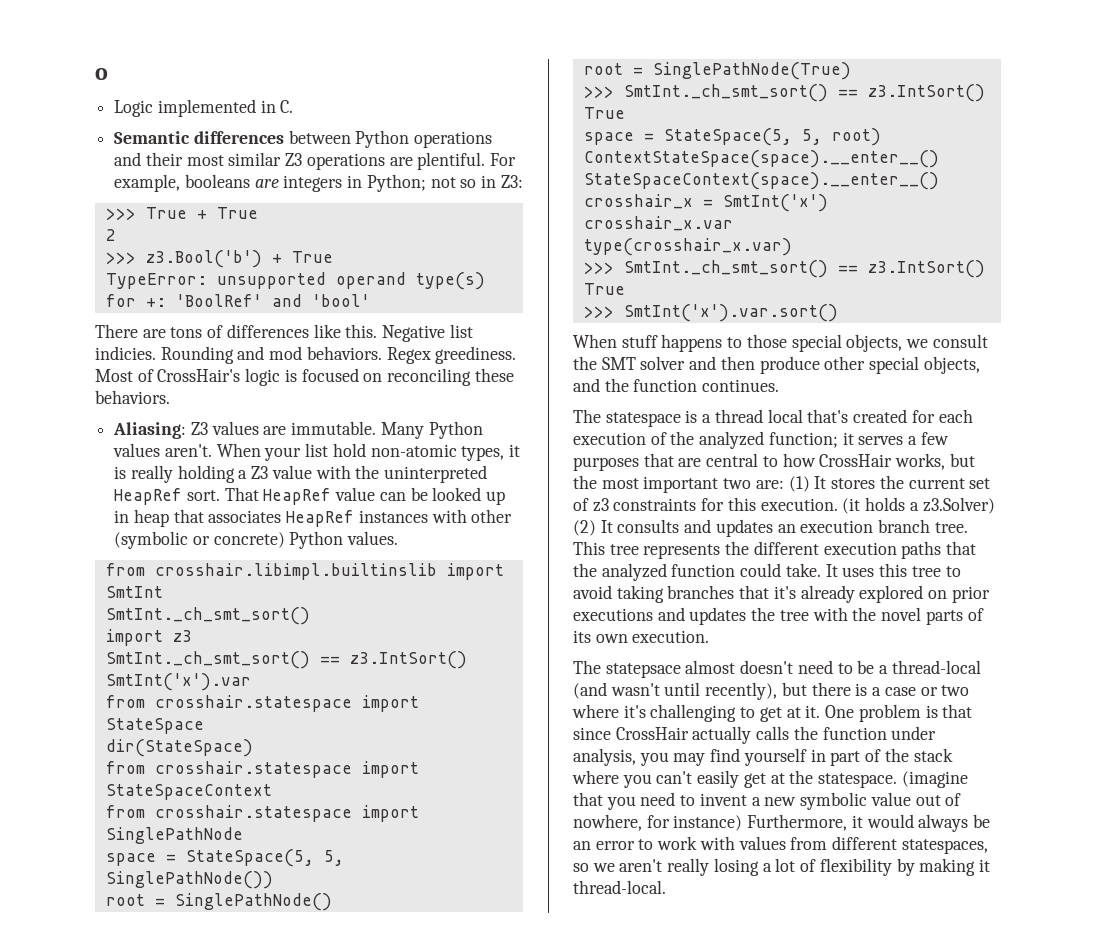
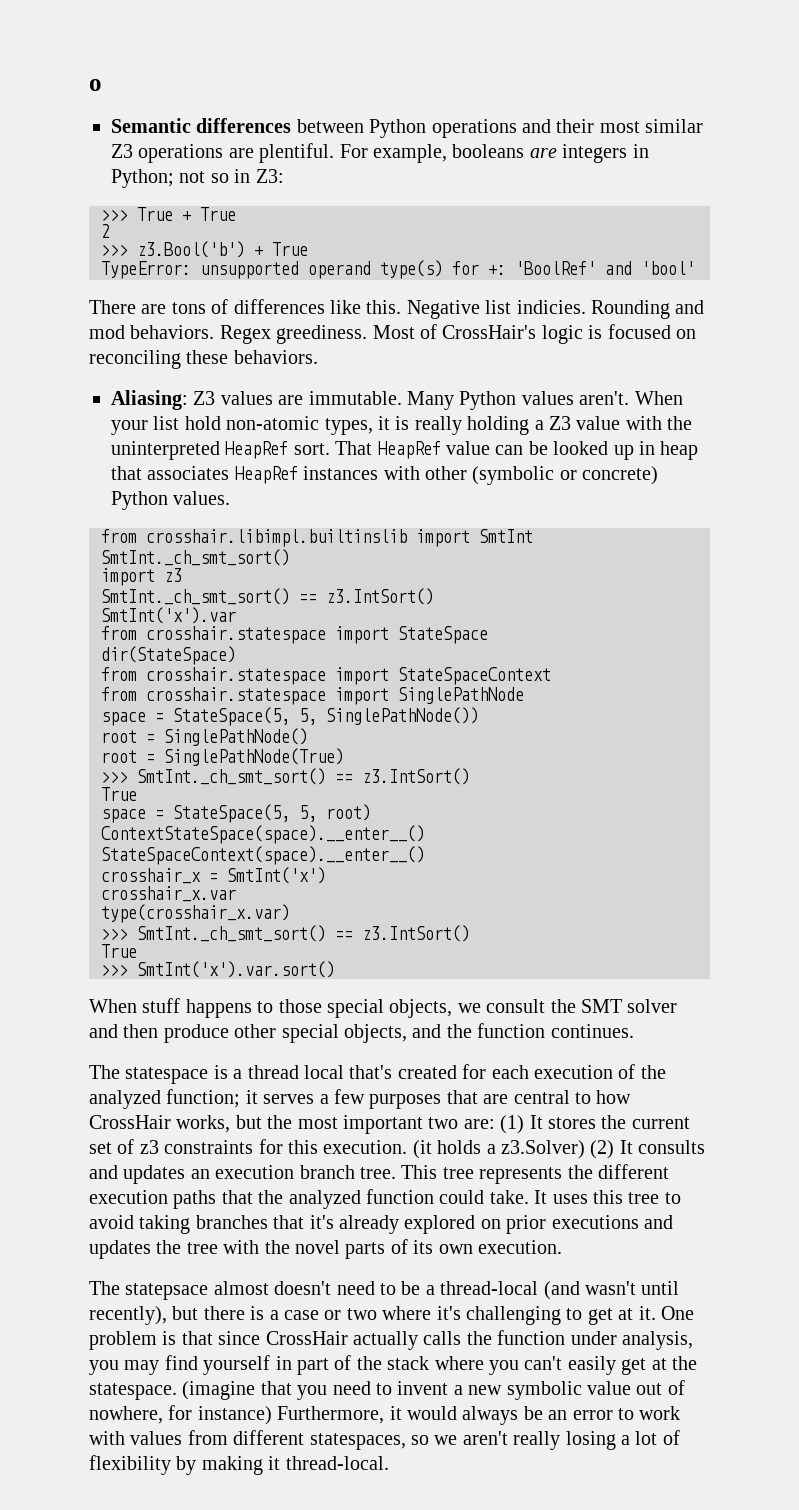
- Logic implemented in C.

